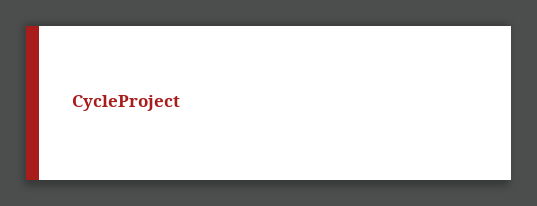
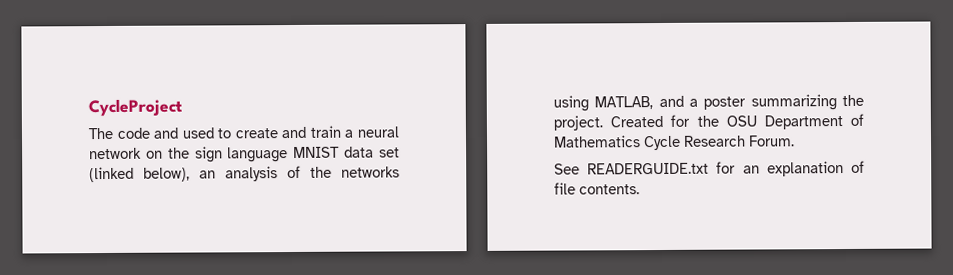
+ The code and used to create and train a neural network on the sign language MNIST data set (linked below), an analysis of the networks using MATLAB, and a poster summarizing the project. Created for the OSU Department of Mathematics Cycle Research Forum.
+ See READERGUIDE.txt for an explanation of file contents.

